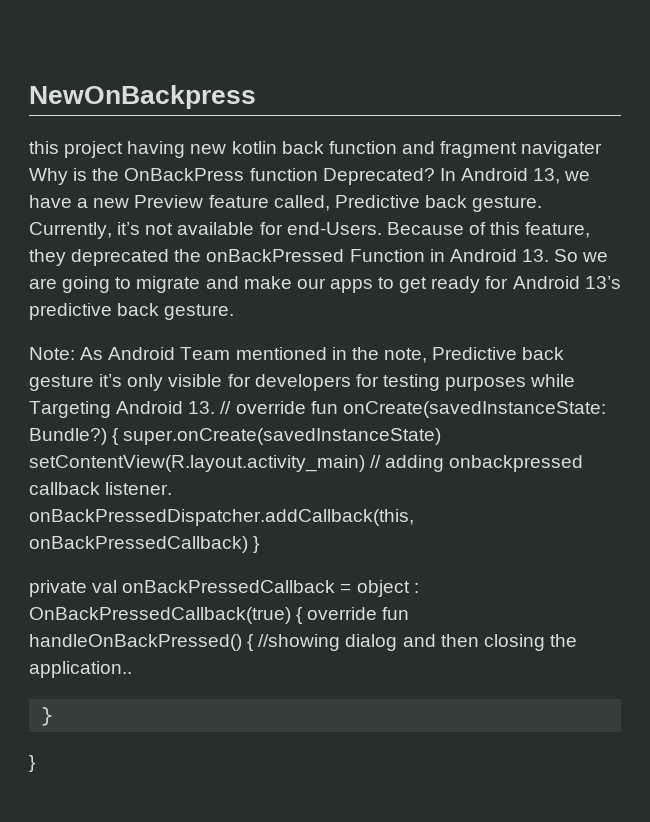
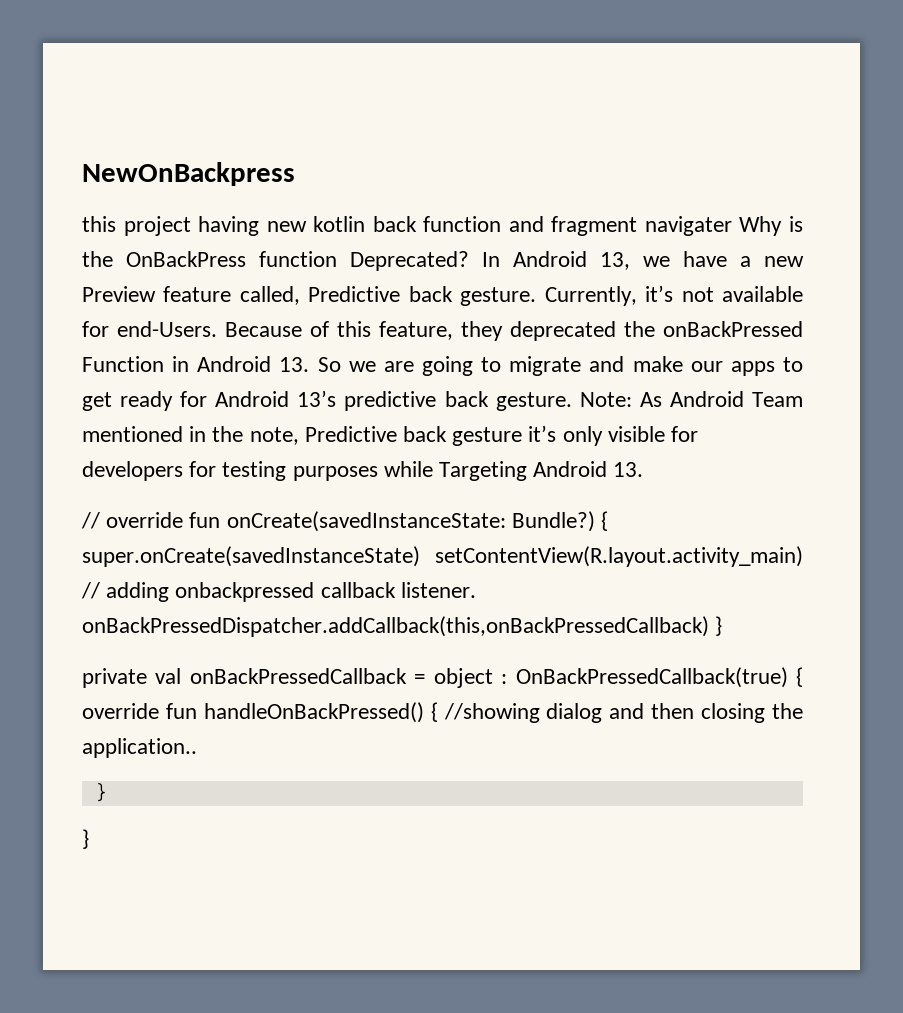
- Because of this feature, they deprecated the onBackPressed Function in Android 13. So we are going to migrate and make our apps to get ready for Android 13’s predictive back gesture.
- Note: As Android Team mentioned in the note, Predictive back gesture it’s only visible for developers for testing purposes while Targeting Android 13. // override fun onCreate(savedInstanceState: Bundle?)
+ Because of this feature, they deprecated the onBackPressed Function in Android 13. So we are going to migrate and make our apps to get ready for Android 13’s predictive back gesture. Note: As Android Team mentioned in the note, Predictive back gesture it’s only visible for developers for testing purposes while Targeting Android 13.
+ // override fun onCreate(savedInstanceState: Bundle?)

